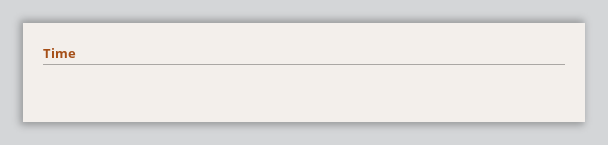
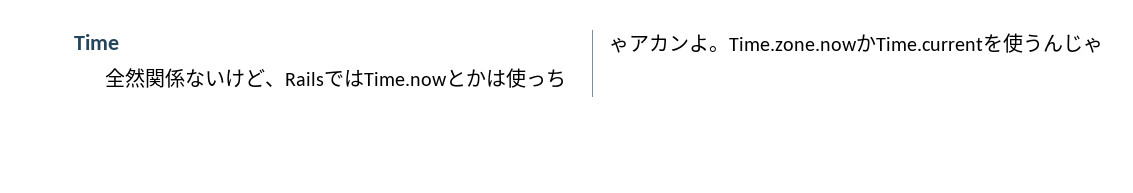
+ 全然関係ないけど、RailsではTime.nowとかは使っちゃアカンよ。Time.zone.nowかTime.currentを使うんじゃ

